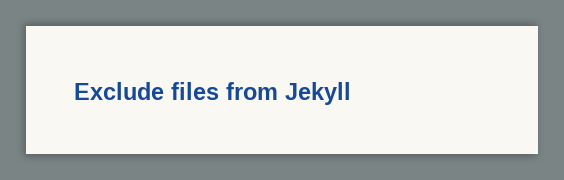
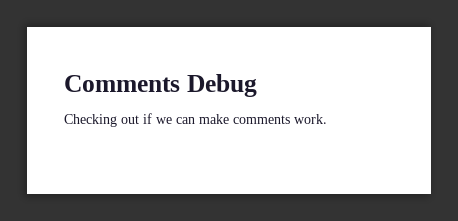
- Exclude files from Jekyll
+ Comments Debug
+ Checking out if we can make comments work.

